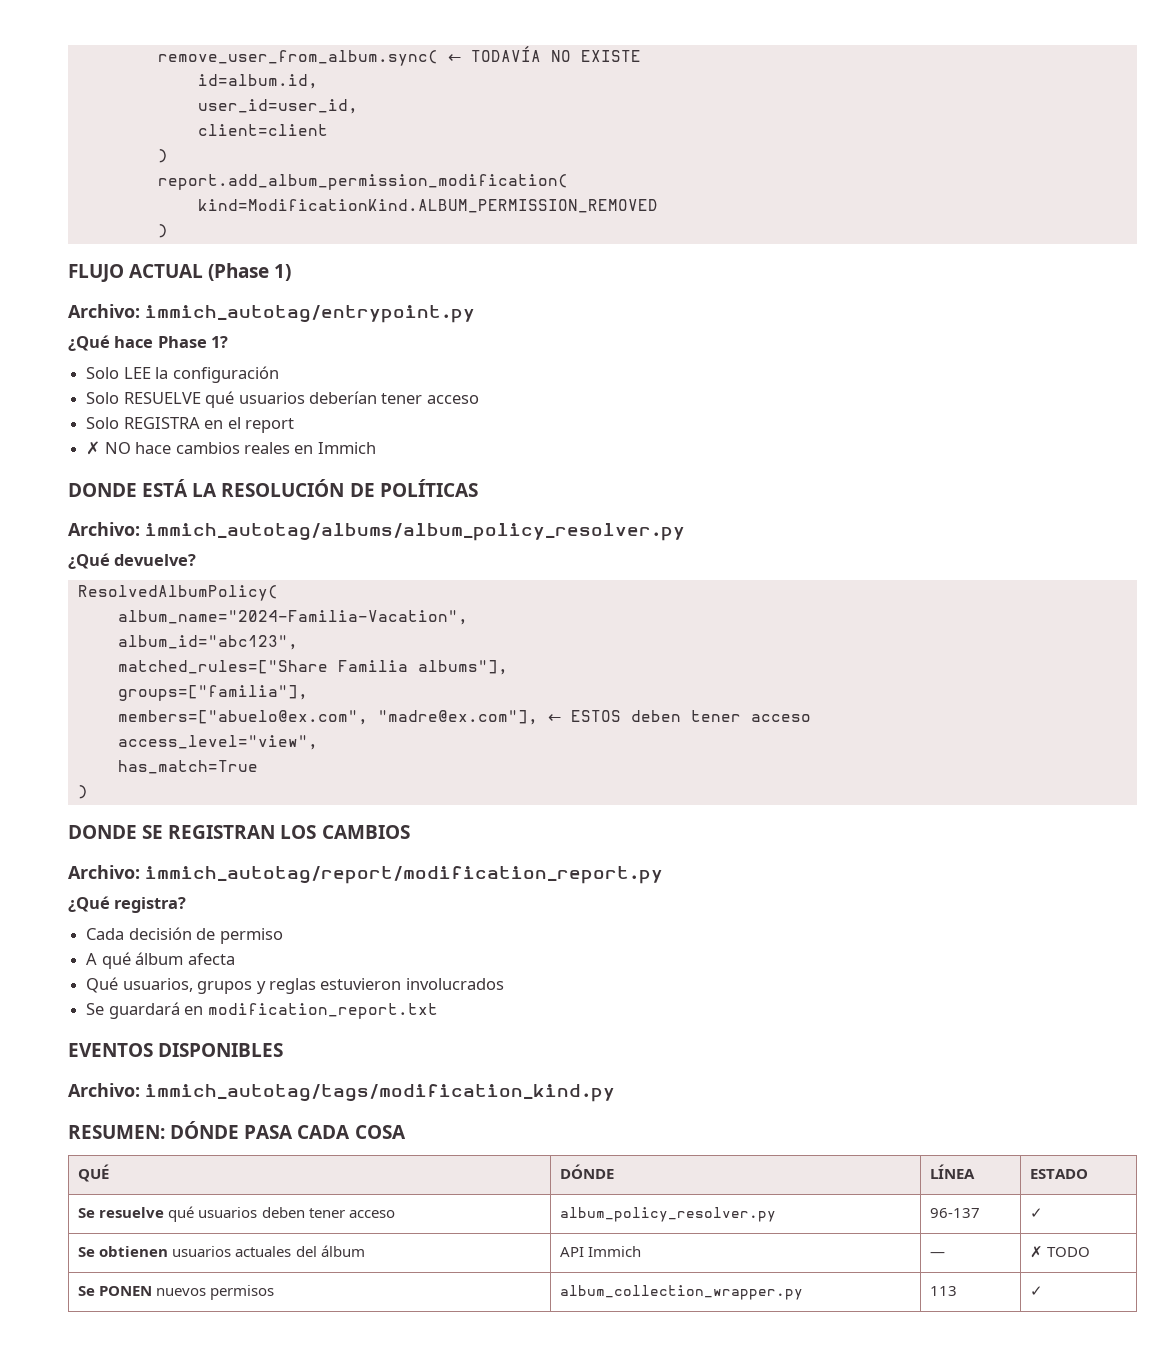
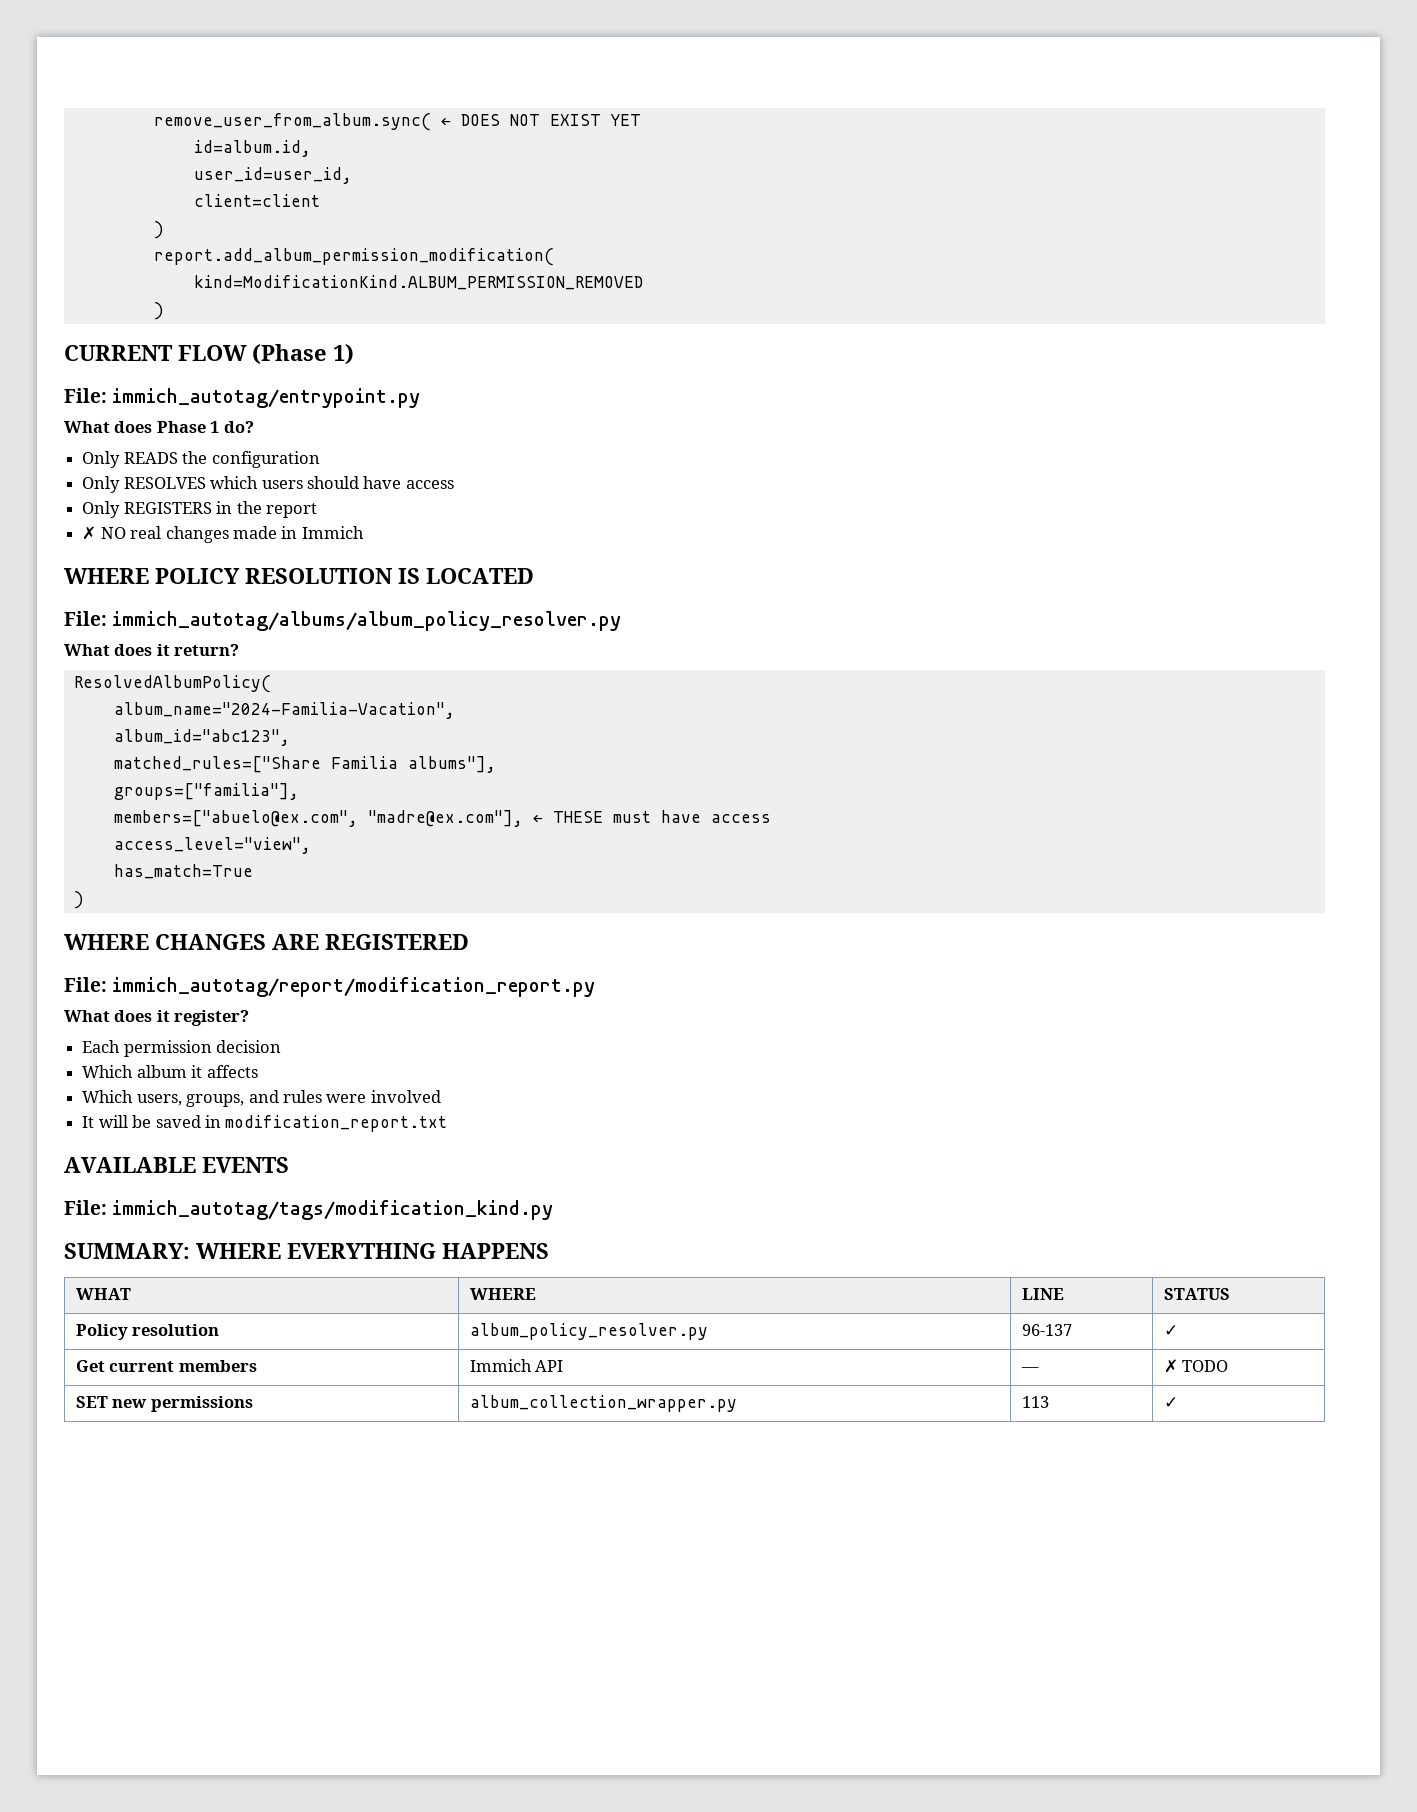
- remove_user_from_album.sync( ← TODAVÍA NO EXISTE
+ remove_user_from_album.sync( ← DOES NOT EXIST YET
- FLUJO ACTUAL (Phase 1)
+ CURRENT FLOW (Phase 1)
- Archivo: immich_autotag/entrypoint.py
+ File: immich_autotag/entrypoint.py
- ¿Qué hace Phase 1?
- Solo LEE la configuración
- Solo RESUELVE qué usuarios deberían tener acceso
- Solo REGISTRA en el report
- ✗ NO hace cambios reales en Immich
- DONDE ESTÁ LA RESOLUCIÓN DE POLÍTICAS
- Archivo: immich_autotag/albums/album_policy_resolver.py
- ¿Qué devuelve?
+ What does Phase 1 do?
+ Only READS the configuration
+ Only RESOLVES which users should have access
+ Only REGISTERS in the report
+ ✗ NO real changes made in Immich
+ WHERE POLICY RESOLUTION IS LOCATED
+ File: immich_autotag/albums/album_policy_resolver.py
+ What does it return?
- members=["abuelo@ex.com", "madre@ex.com"], ← ESTOS deben tener acceso
+ members=["abuelo@ex.com", "madre@ex.com"], ← THESE must have access
- DONDE SE REGISTRAN LOS CAMBIOS
- Archivo: immich_autotag/report/modification_report.py
- ¿Qué registra?
- Cada decisión de permiso
- A qué álbum afecta
- Qué usuarios, grupos y reglas estuvieron involucrados
- Se guardará en modification_report.txt
- EVENTOS DISPONIBLES
- Archivo: immich_autotag/tags/modification_kind.py
- RESUMEN: DÓNDE PASA CADA COSA
- QUÉ | DÓNDE | LÍNEA | ESTADO
- Se resuelve qué usuarios deben tener acceso | album_policy_resolver.py | 96-137 | ✓
- Se obtienen usuarios actuales del álbum | API Immich | — | ✗ TODO
+ WHERE CHANGES ARE REGISTERED
+ File: immich_autotag/report/modification_report.py
+ What does it register?
+ Each permission decision
+ Which album it affects
+ Which users, groups, and rules were involved
+ It will be saved in modification_report.txt
+ AVAILABLE EVENTS
+ File: immich_autotag/tags/modification_kind.py
+ SUMMARY: WHERE EVERYTHING HAPPENS
+ WHAT | WHERE | LINE | STATUS
+ Policy resolution | album_policy_resolver.py | 96-137 | ✓
+ Get current members | Immich API | — | ✗ TODO
- Se PONEN nuevos permisos | album_collection_wrapper.py | 113 | ✓
+ SET new permissions | album_collection_wrapper.py | 113 | ✓

